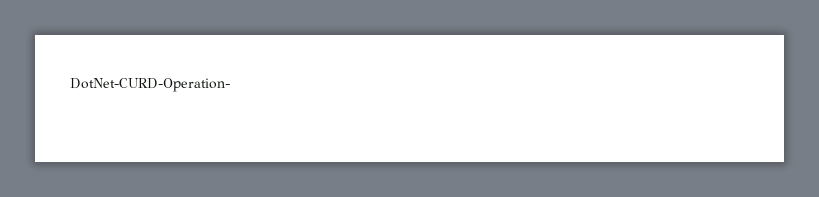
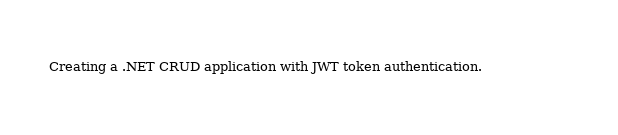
- DotNet-CURD-Operation-
+ Creating a .NET CRUD application with JWT token authentication.

